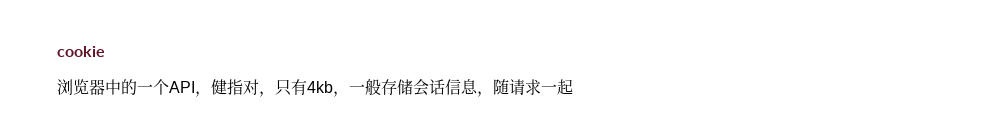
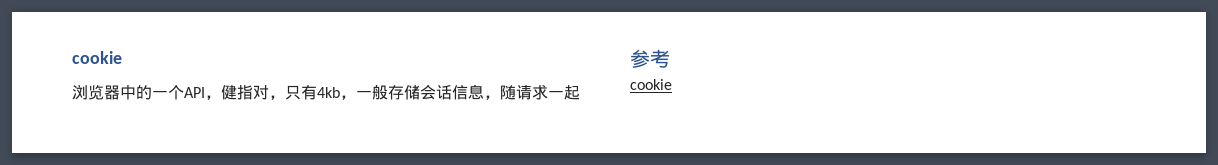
+ 参考
+ cookie

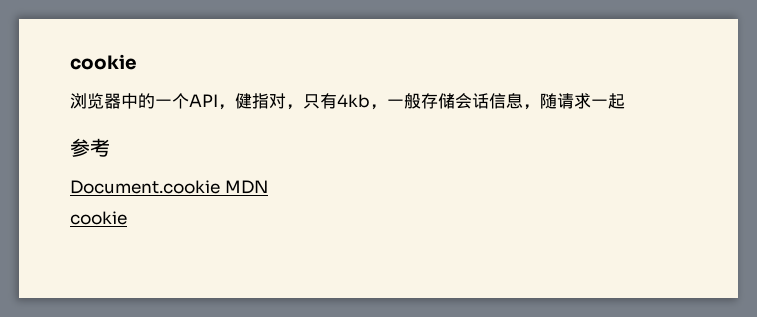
+ Document.cookie MDN

